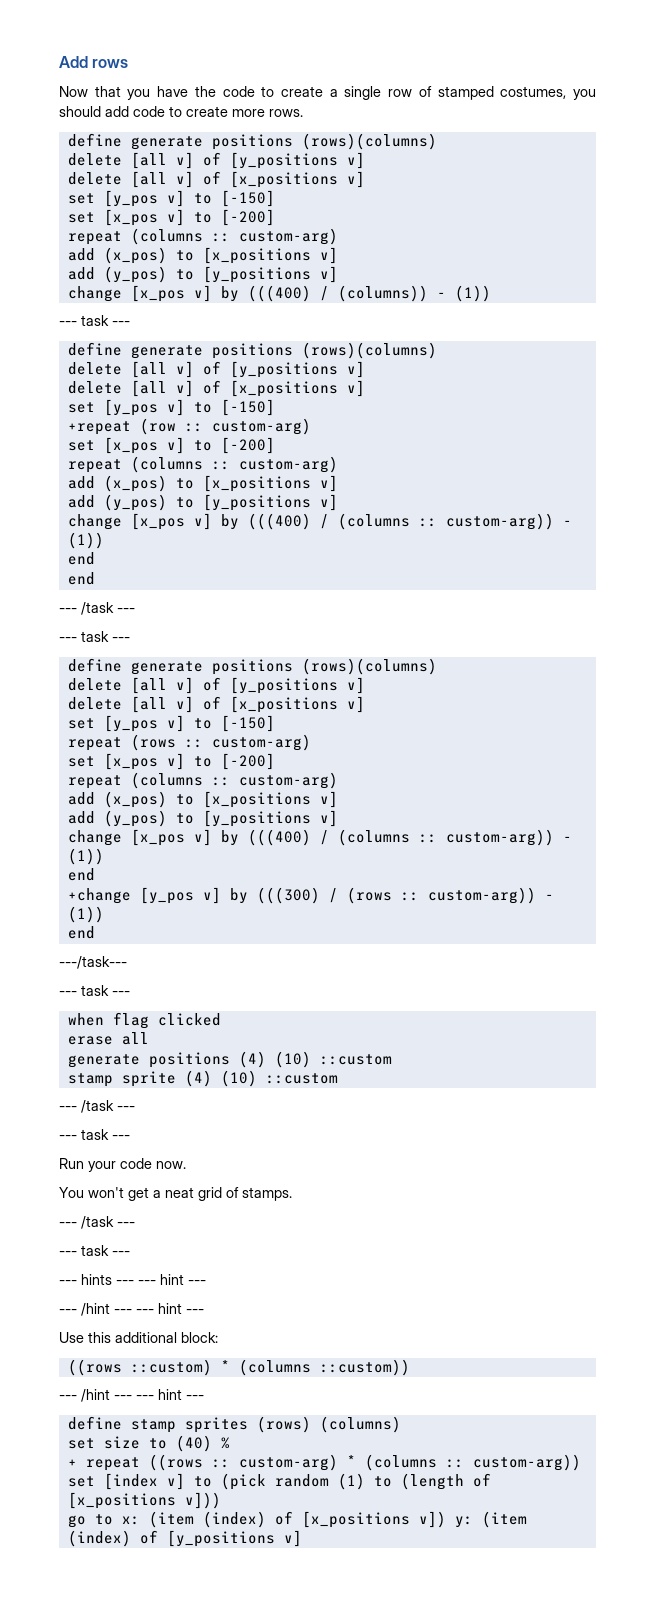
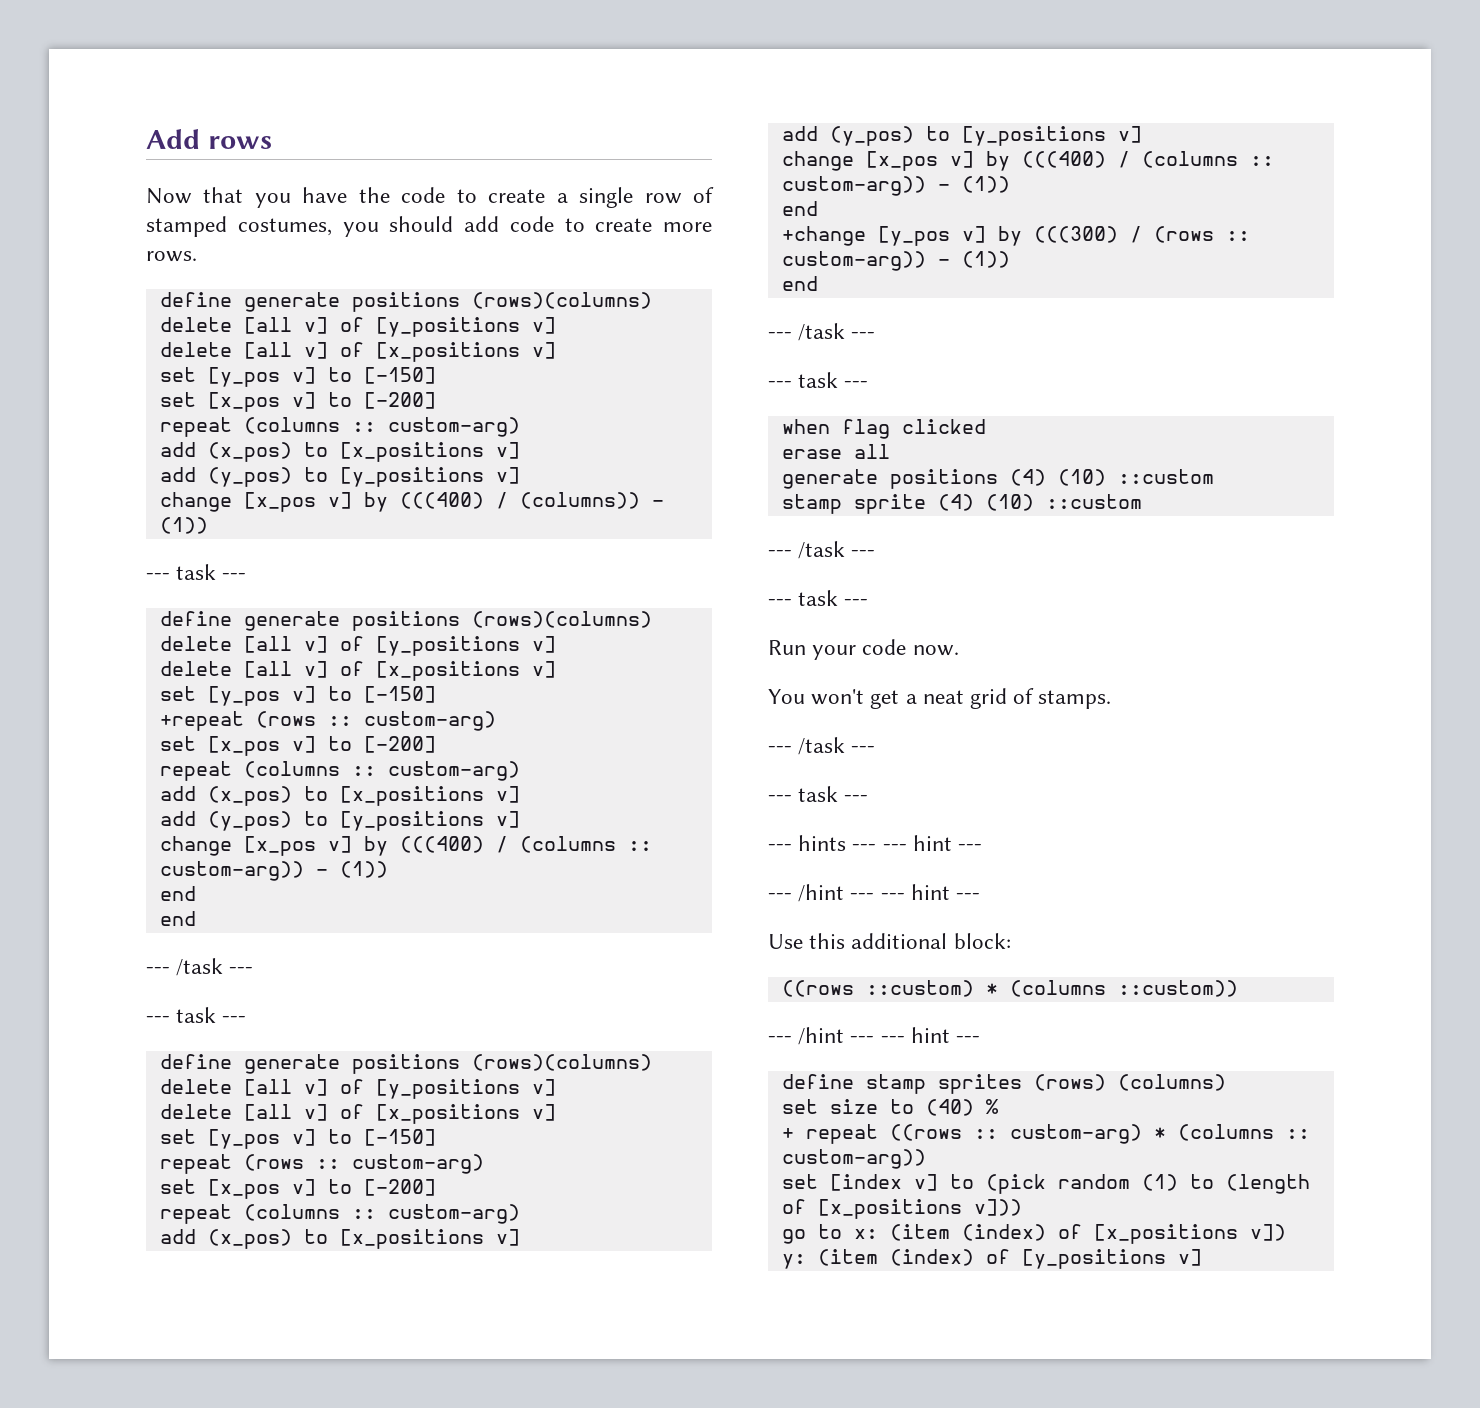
- +repeat (row :: custom-arg)
+ +repeat (rows :: custom-arg)
  +change [y_pos v] by (((300) / (rows :: custom-arg)) - (1))
  end
- ---/task---
+ --- /task ---

